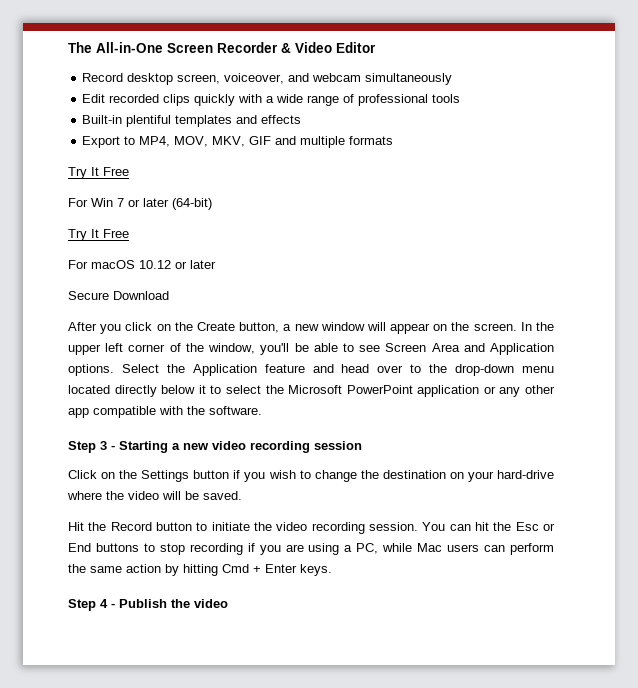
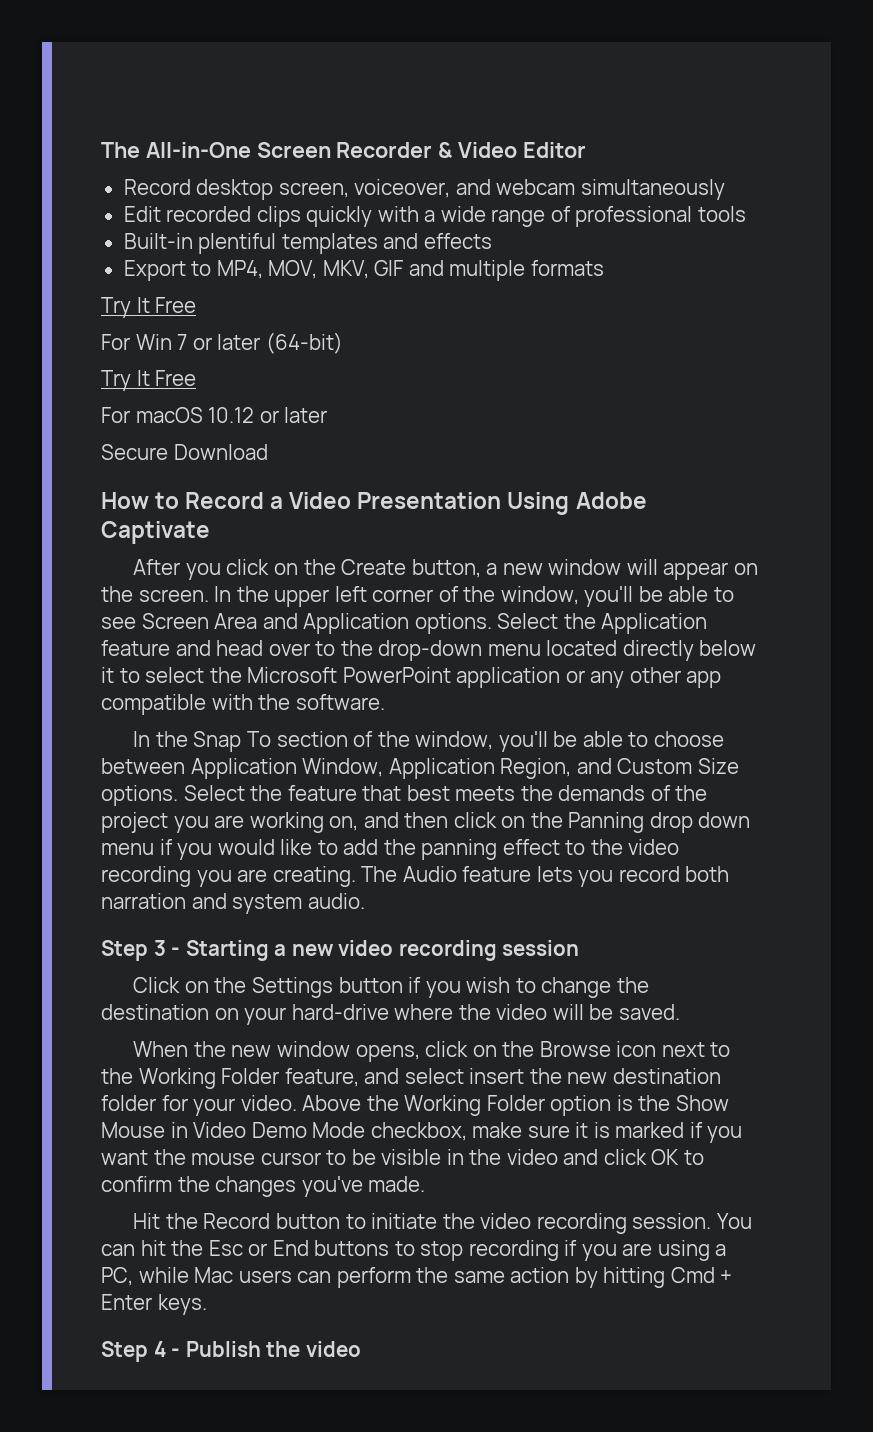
+ How to Record a Video Presentation Using Adobe Captivate
+ In the Snap To section of the window, you'll be able to choose between Application Window, Application Region, and Custom Size options. Select the feature that best meets the demands of the project you are working on, and then click on the Panning drop down menu if you would like to add the panning effect to the video recording you are creating. The Audio feature lets you record both narration and system audio.
+ When the new window opens, click on the Browse icon next to the Working Folder feature, and select insert the new destination folder for your video. Above the Working Folder option is the Show Mouse in Video Demo Mode checkbox, make sure it is marked if you want the mouse cursor to be visible in the video and click OK to confirm the changes you've made.

